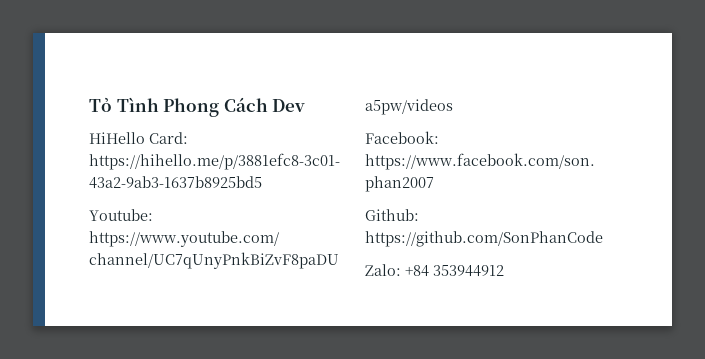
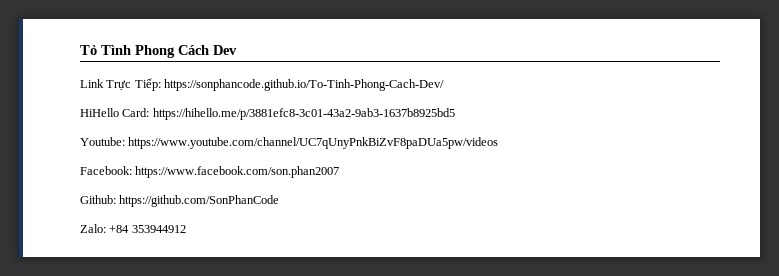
+ Link Trực Tiếp: https://sonphancode.github.io/To-Tinh-Phong-Cach-Dev/

